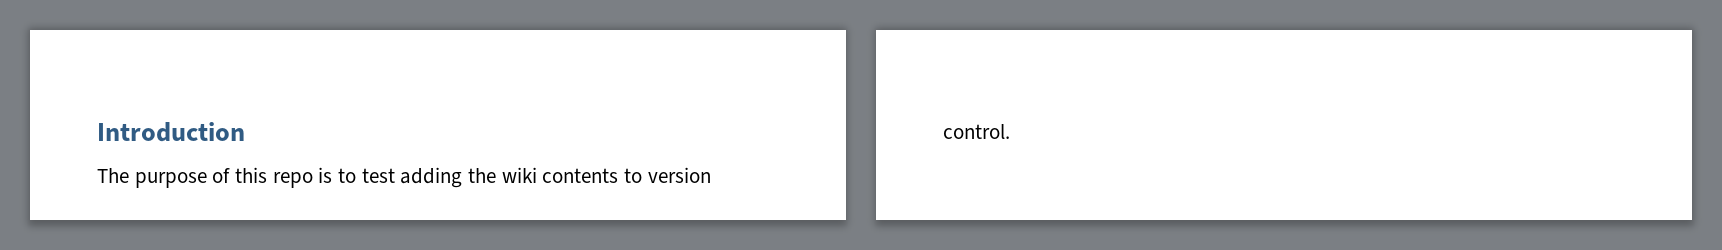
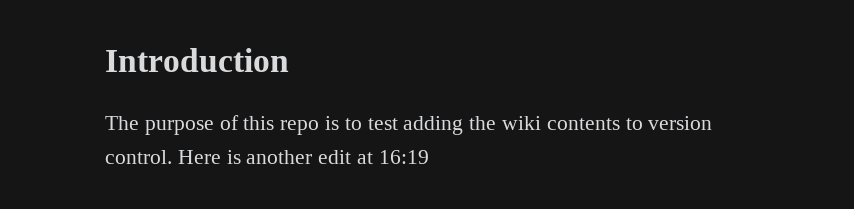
+ Here is another edit at 16:19

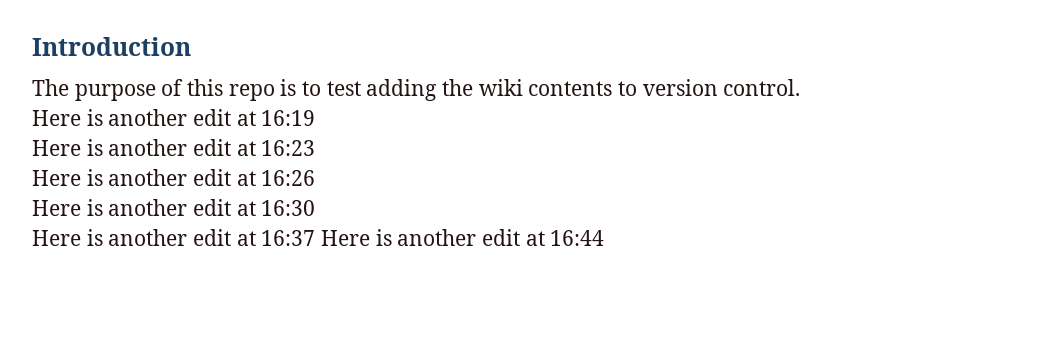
- The purpose of this repo is to test adding the wiki contents to version control. Here is another edit at 16:19
+ The purpose of this repo is to test adding the wiki contents to version control.
+ Here is another edit at 16:19
+ Here is another edit at 16:23
+ Here is another edit at 16:26
+ Here is another edit at 16:30
+ Here is another edit at 16:37 Here is another edit at 16:44

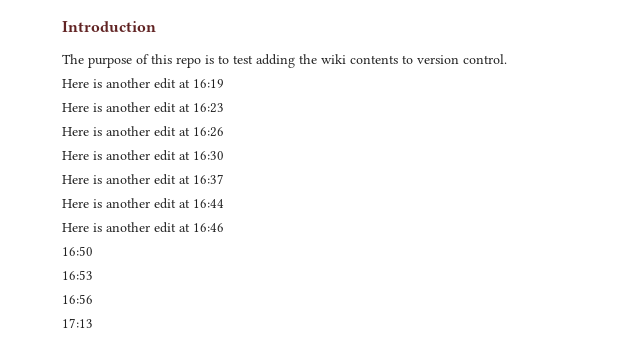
- Here is another edit at 16:37 Here is another edit at 16:44
+ Here is another edit at 16:37
+ Here is another edit at 16:44
+ Here is another edit at 16:46
+ 16:50
+ 16:53
+ 16:56
+ 17:13

